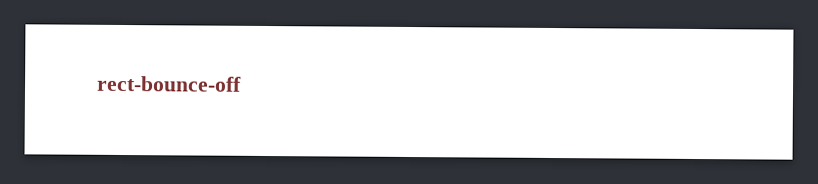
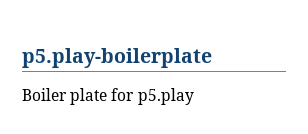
- rect-bounce-off
+ p5.play-boilerplate
+ Boiler plate for p5.play

